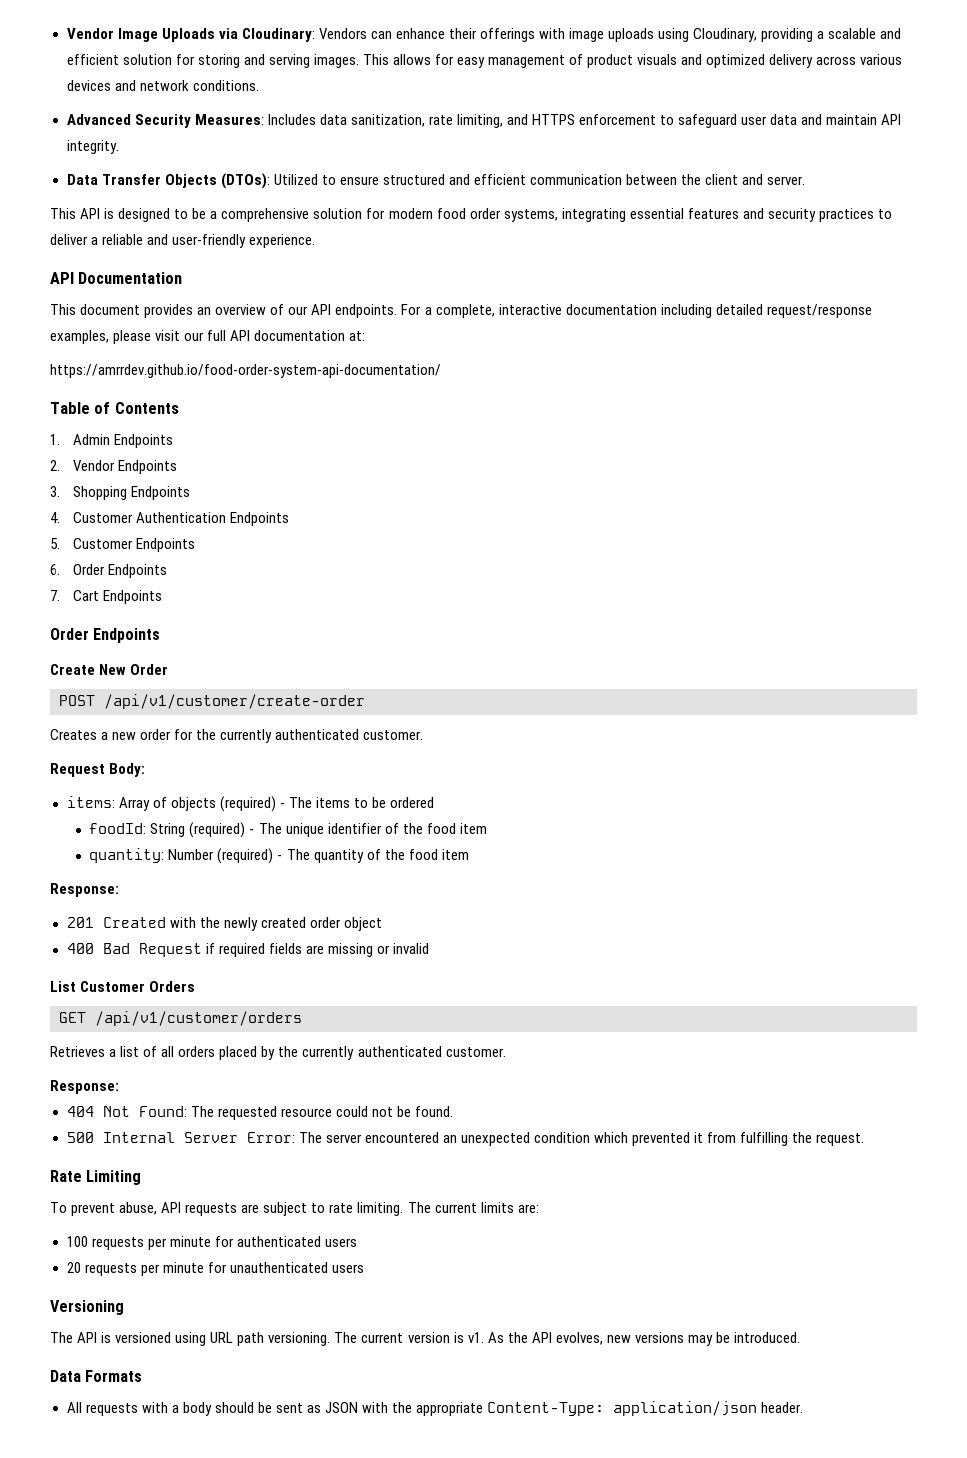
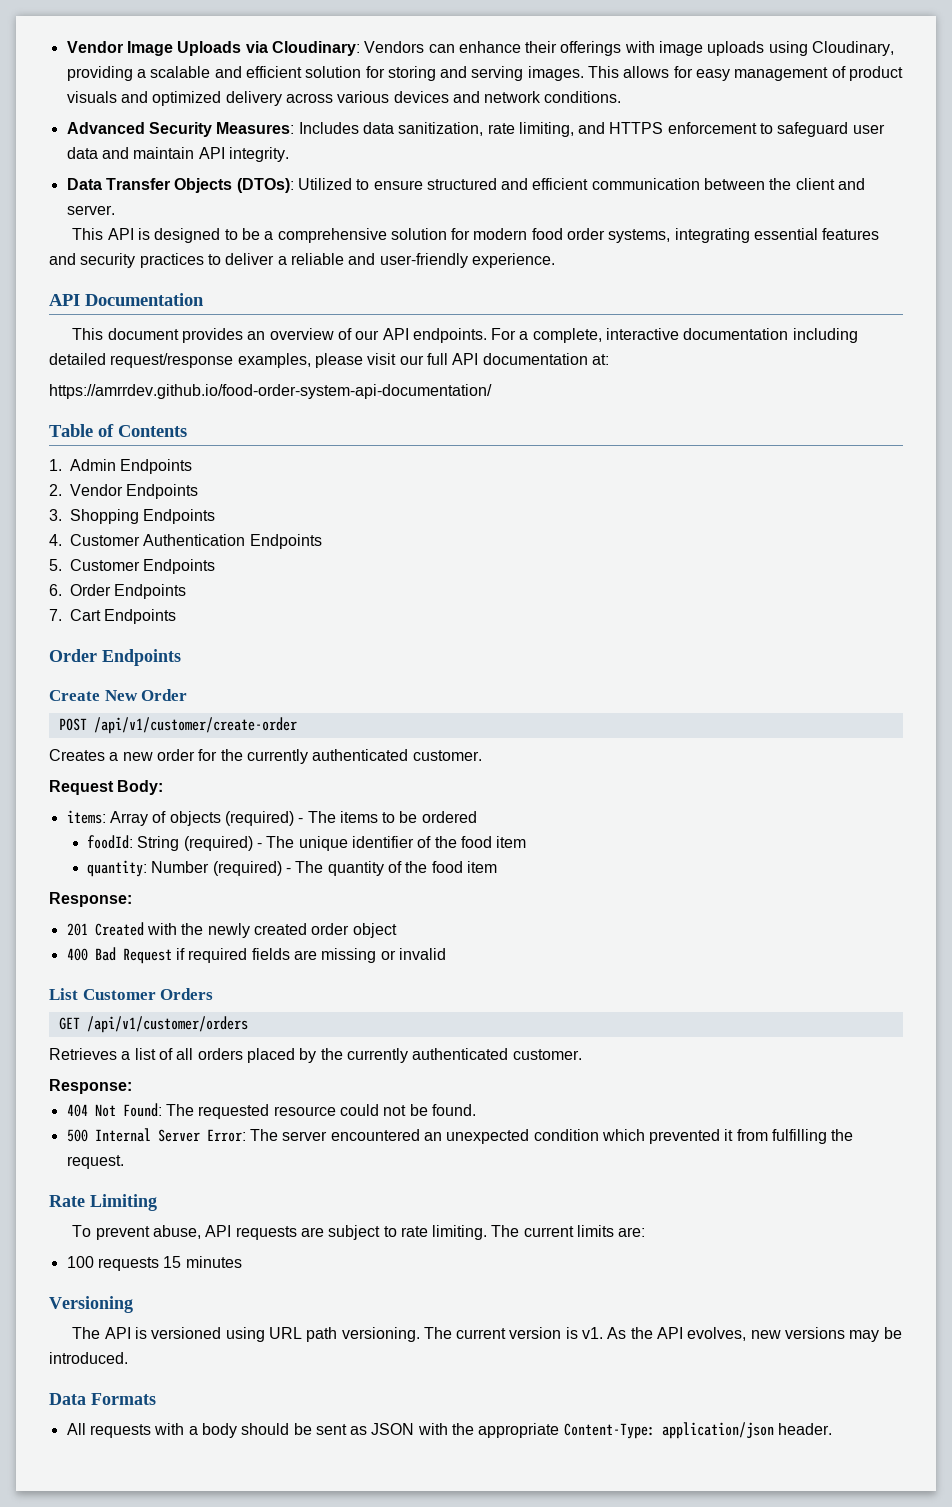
- 100 requests per minute for authenticated users
- 20 requests per minute for unauthenticated users
+ 100 requests 15 minutes

